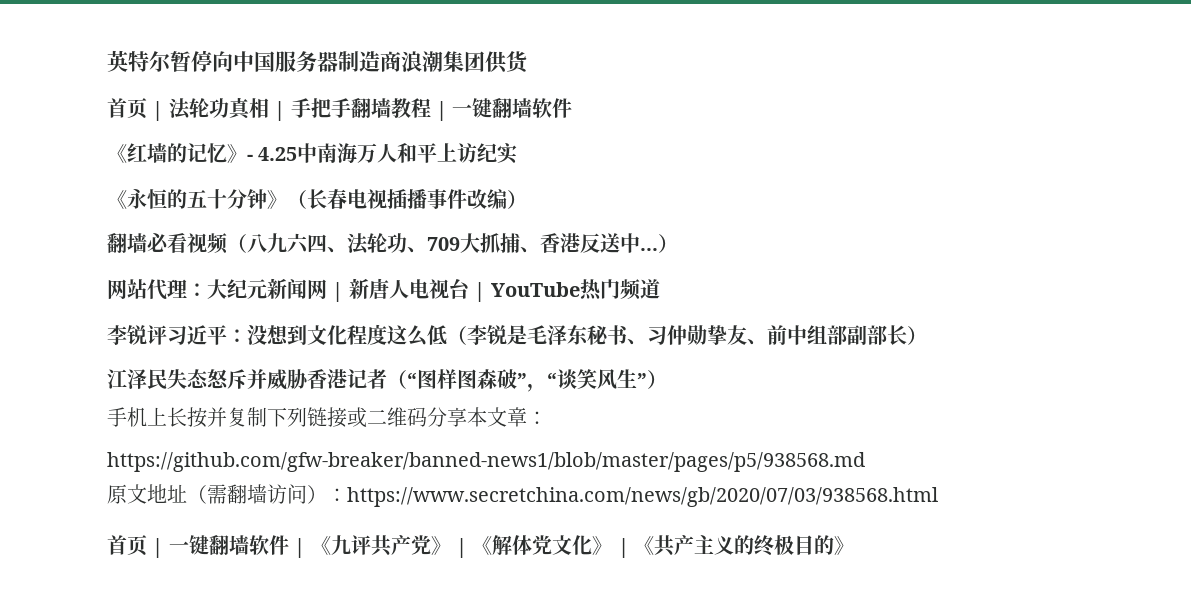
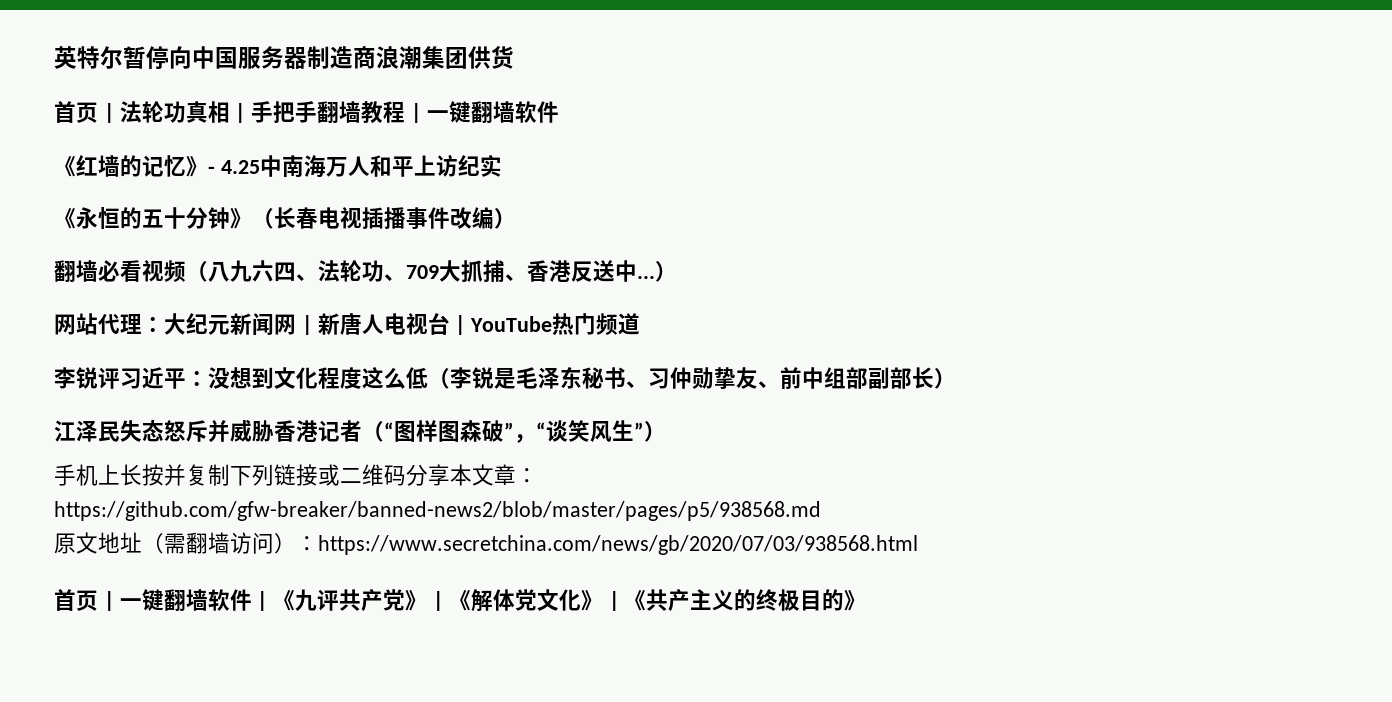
- https://github.com/gfw-breaker/banned-news1/blob/master/pages/p5/938568.md
+ https://github.com/gfw-breaker/banned-news2/blob/master/pages/p5/938568.md

